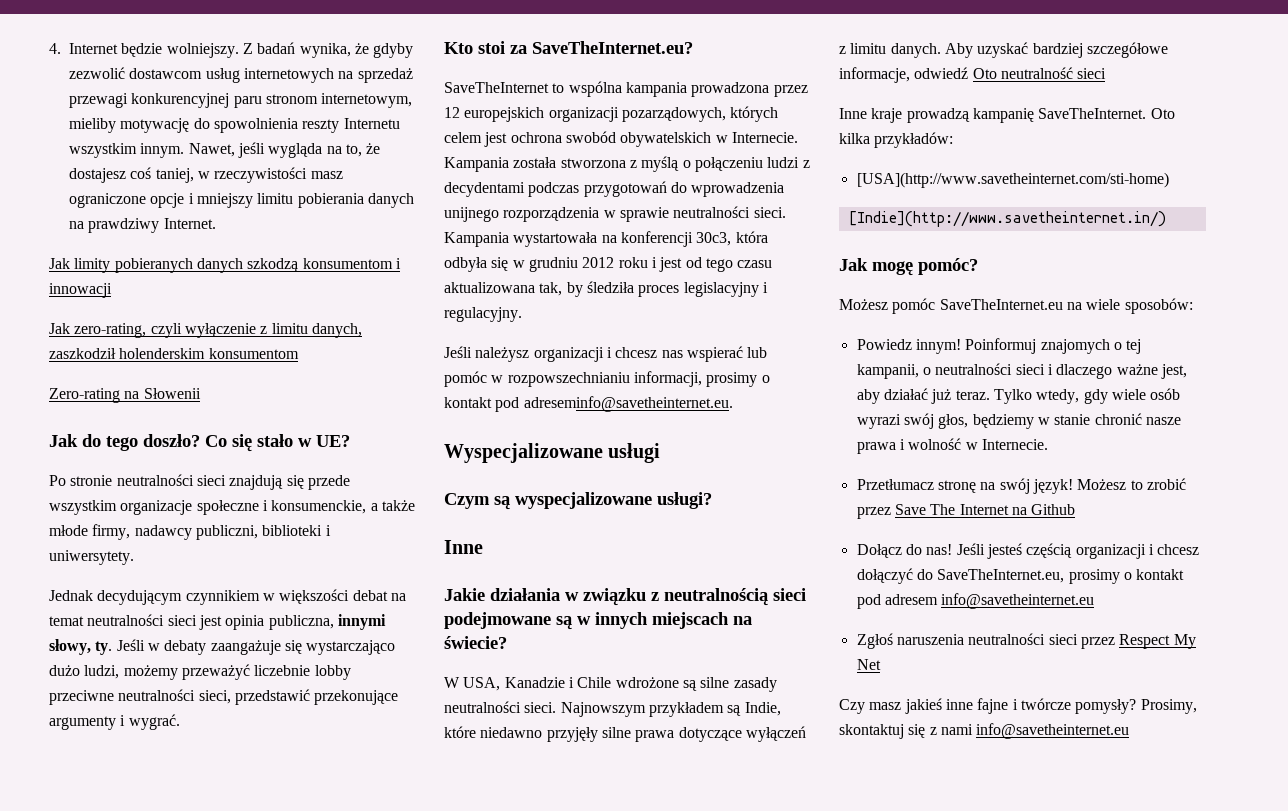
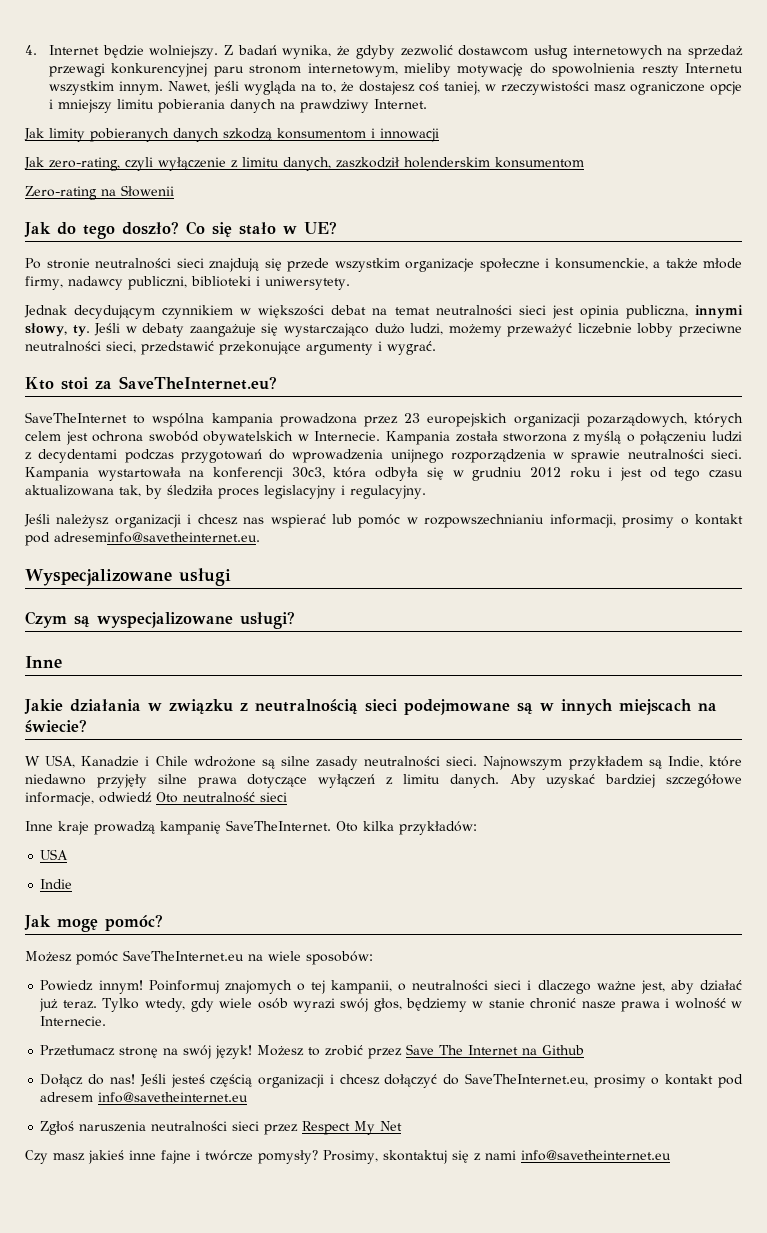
- SaveTheInternet to wspólna kampania prowadzona przez 12 europejskich organizacji pozarządowych, których celem jest ochrona swobód obywatelskich w Internecie.
+ SaveTheInternet to wspólna kampania prowadzona przez 23 europejskich organizacji pozarządowych, których celem jest ochrona swobód obywatelskich w Internecie.
- [USA](http://www.savetheinternet.com/sti-home)
- [Indie](http://www.savetheinternet.in/)
+ USA
+ Indie

